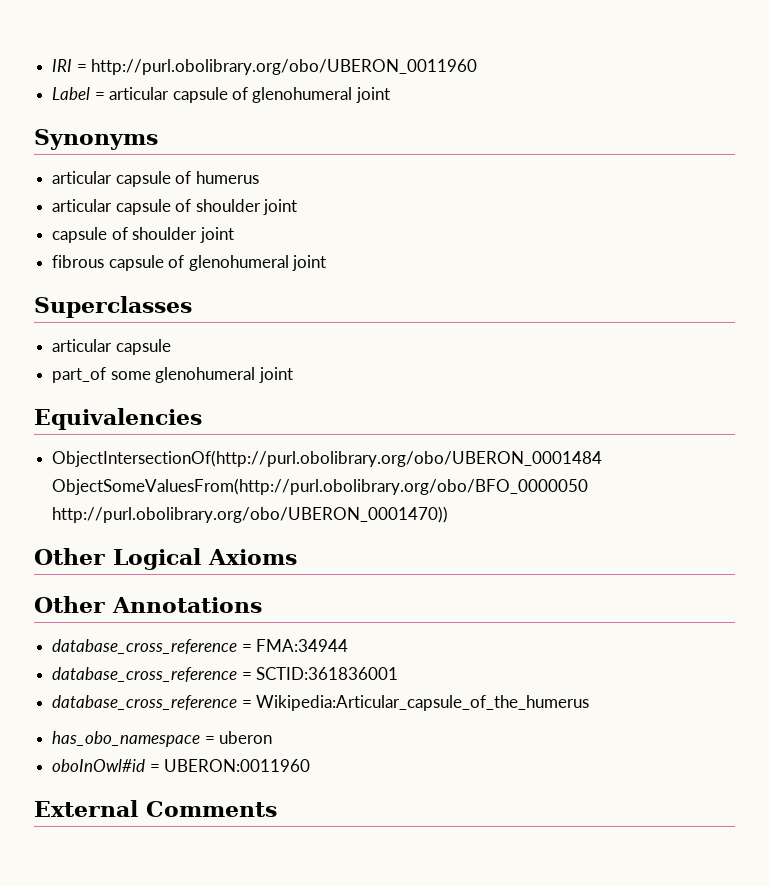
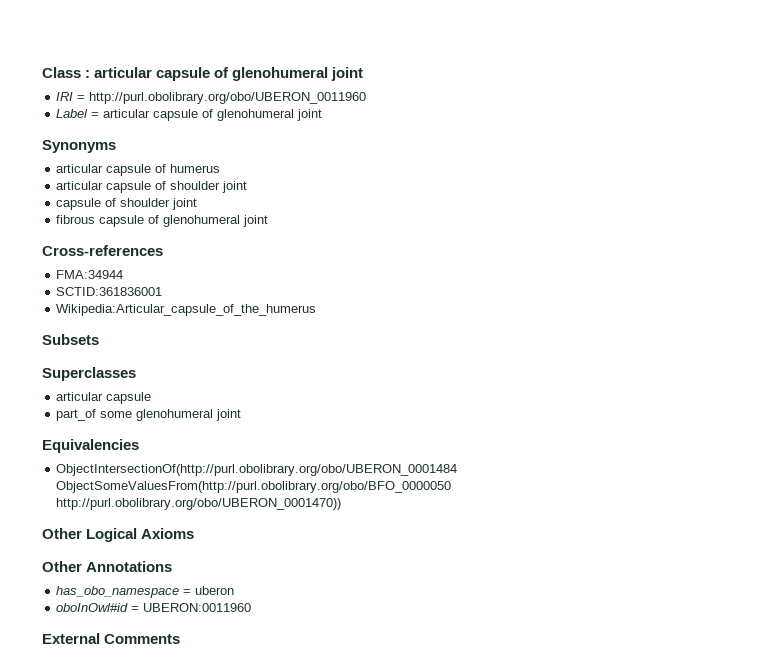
+ Class : articular capsule of glenohumeral joint
+ Cross-references
+ FMA:34944
+ SCTID:361836001
+ Wikipedia:Articular_capsule_of_the_humerus
+ Subsets
- database_cross_reference = FMA:34944
- database_cross_reference = SCTID:361836001
- database_cross_reference = Wikipedia:Articular_capsule_of_the_humerus

